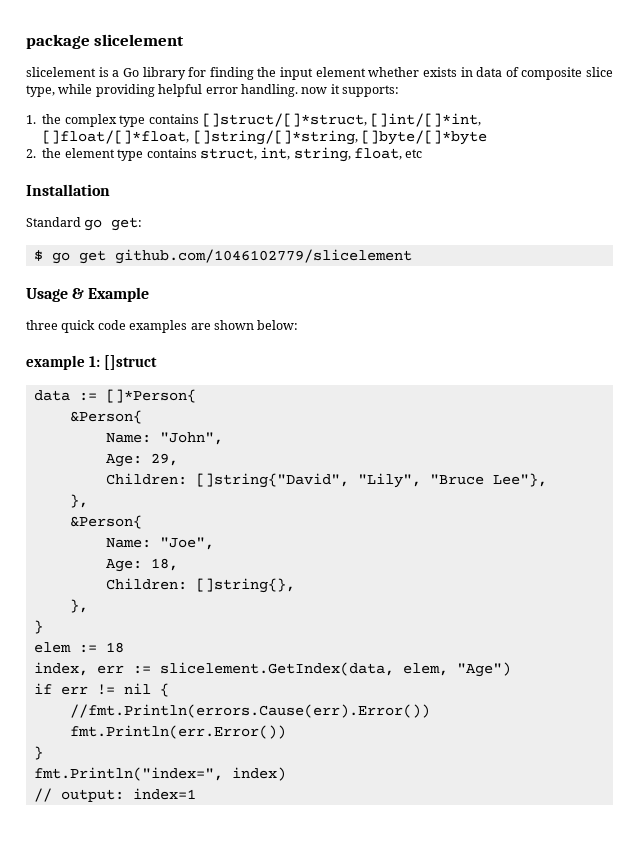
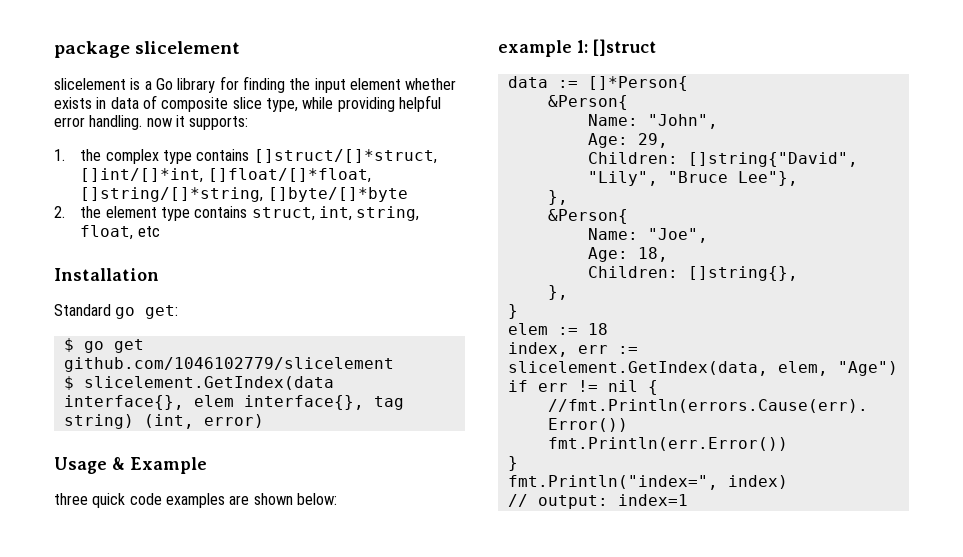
+ $ slicelement.GetIndex(data interface{}, elem interface{}, tag string) (int, error)

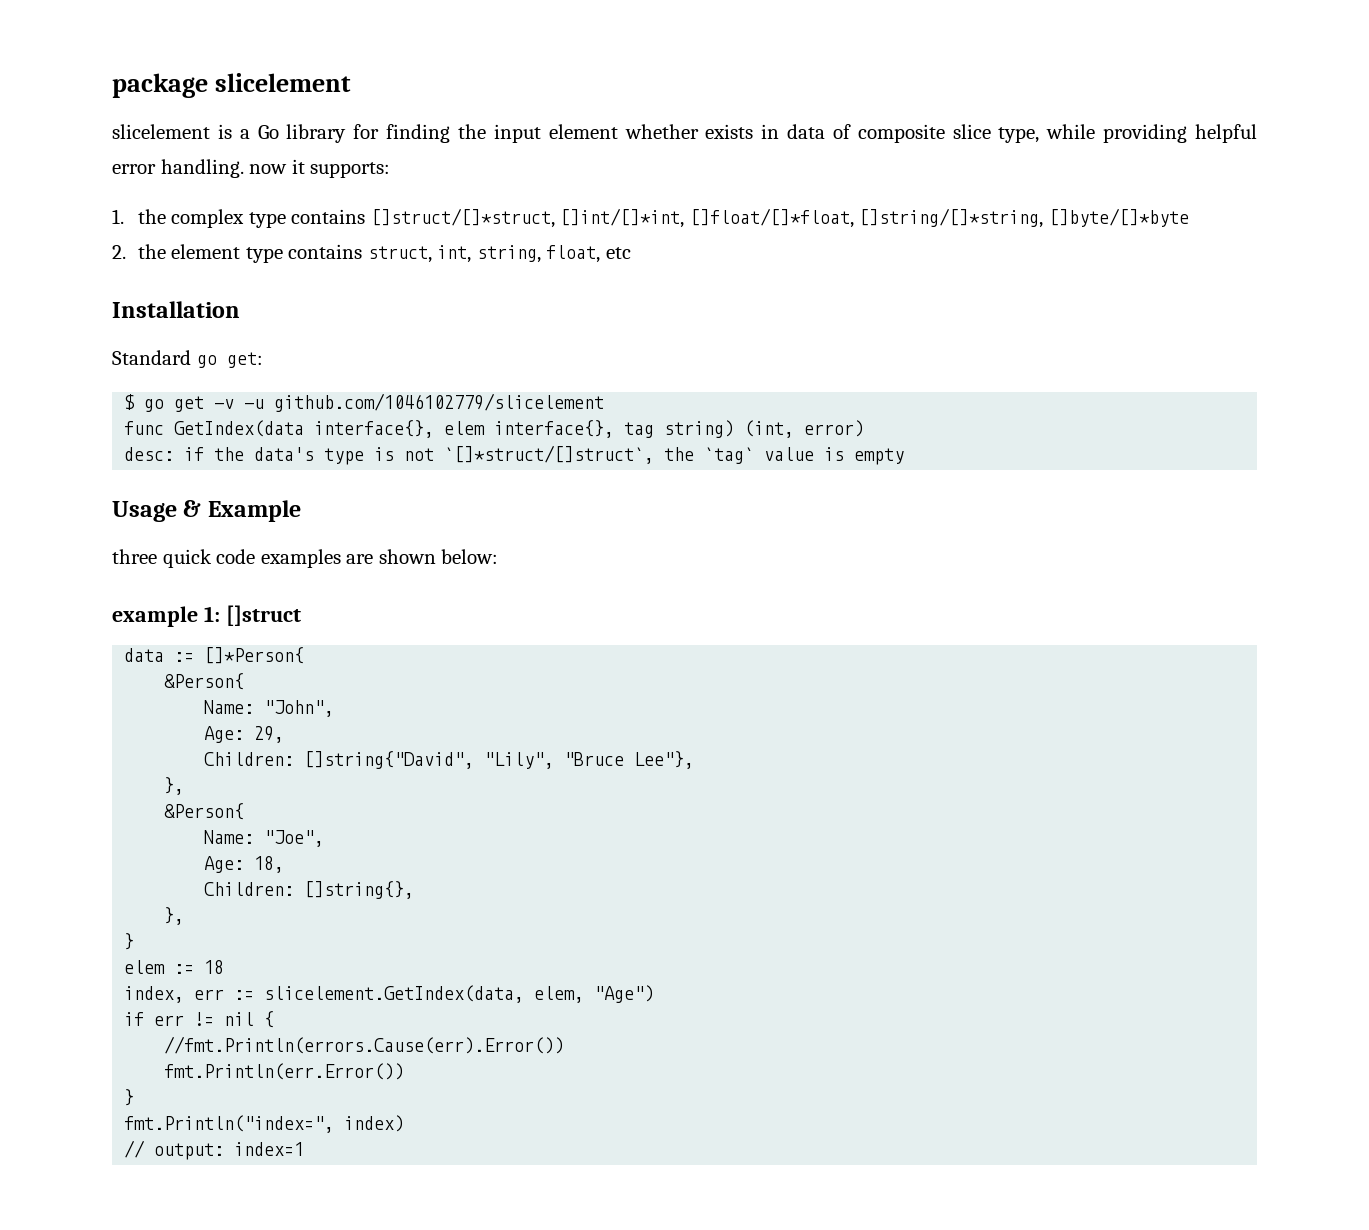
- $ go get github.com/1046102779/slicelement
+ $ go get -v -u github.com/1046102779/slicelement
- $ slicelement.GetIndex(data interface{}, elem interface{}, tag string) (int, error)
+ func GetIndex(data interface{}, elem interface{}, tag string) (int, error)
+ desc: if the data's type is not `[]*struct/[]struct`, the `tag` value is empty

